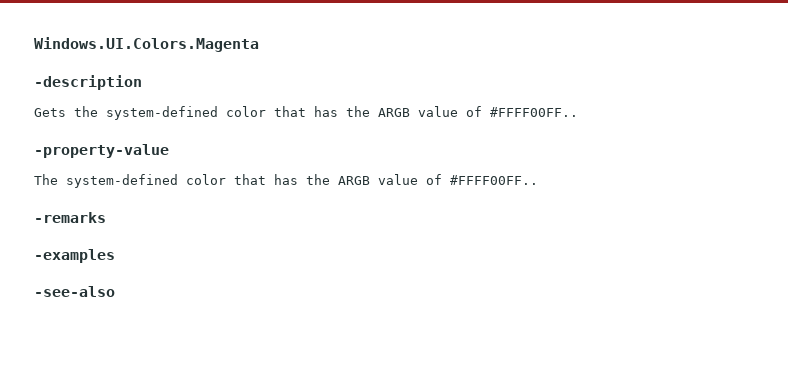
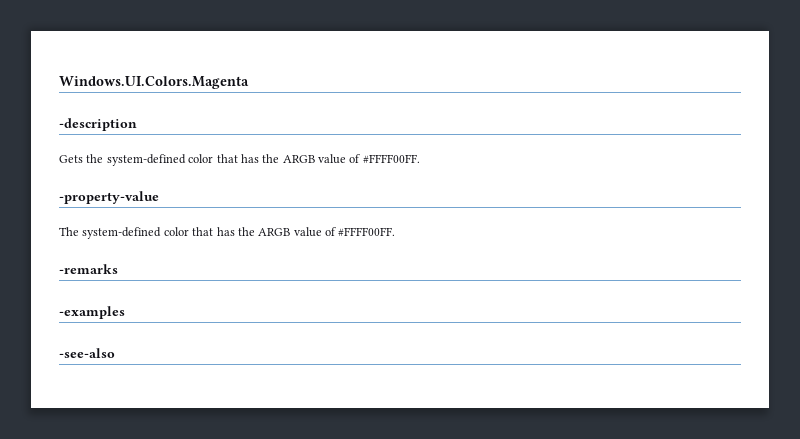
- Gets the system-defined color that has the ARGB value of #FFFF00FF..
+ Gets the system-defined color that has the ARGB value of #FFFF00FF.
- The system-defined color that has the ARGB value of #FFFF00FF..
+ The system-defined color that has the ARGB value of #FFFF00FF.

